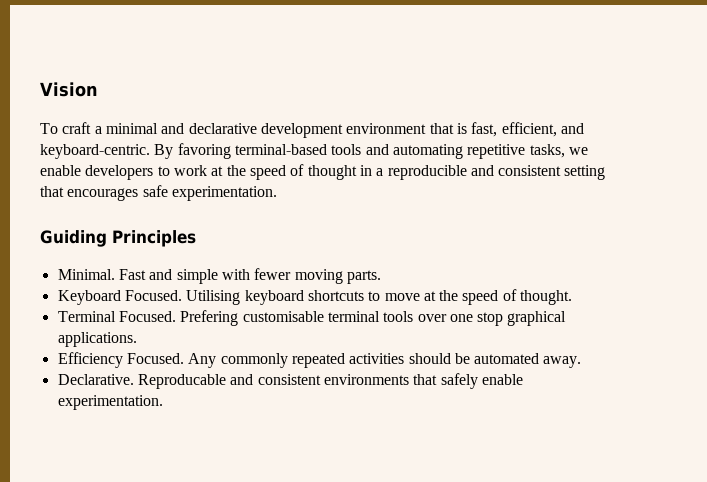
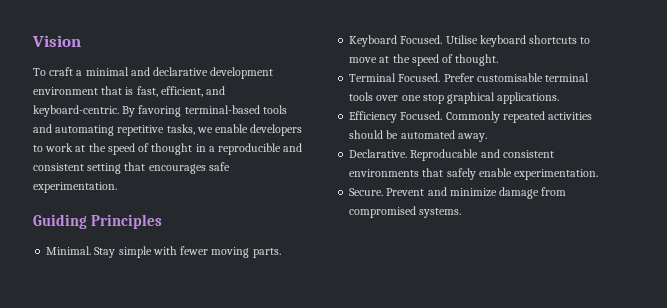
- Fast and simple with fewer moving parts.
+ Stay simple with fewer moving parts.
- Utilising keyboard shortcuts to move at the speed of thought.
+ Utilise keyboard shortcuts to move at the speed of thought.
- Prefering customisable terminal tools over one stop graphical applications.
+ Prefer customisable terminal tools over one stop graphical applications.
- Any commonly repeated activities should be automated away.
+ Commonly repeated activities should be automated away.
+ Secure. Prevent and minimize damage from compromised systems.

